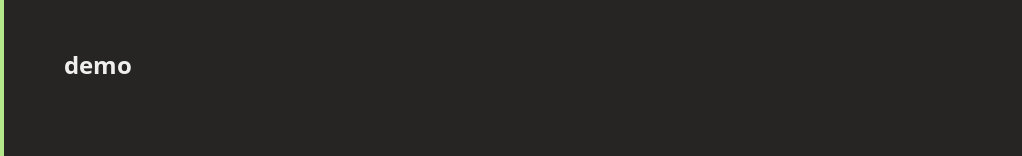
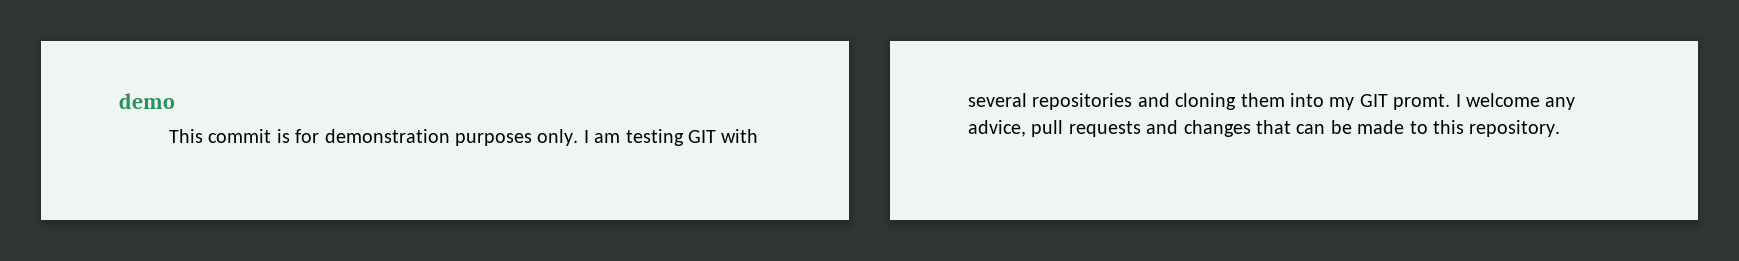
+ This commit is for demonstration purposes only. I am testing GIT with several repositories and cloning them into my GIT promt. I welcome any advice, pull requests and changes that can be made to this repository.

